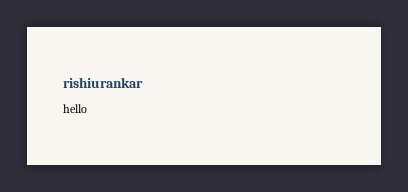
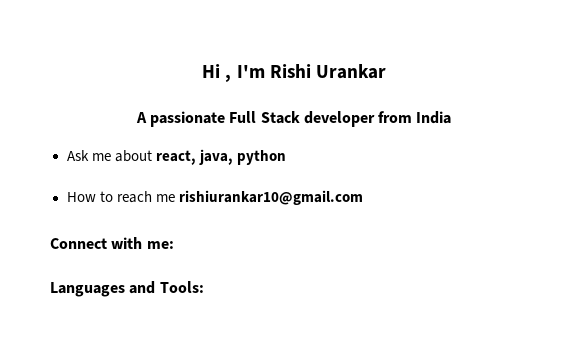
- rishiurankar
- hello
+ Hi , I'm Rishi Urankar
+ A passionate Full Stack developer from India
+ Ask me about react, java, python
+ How to reach me rishiurankar10@gmail.com
+ Connect with me:
+ Languages and Tools:

